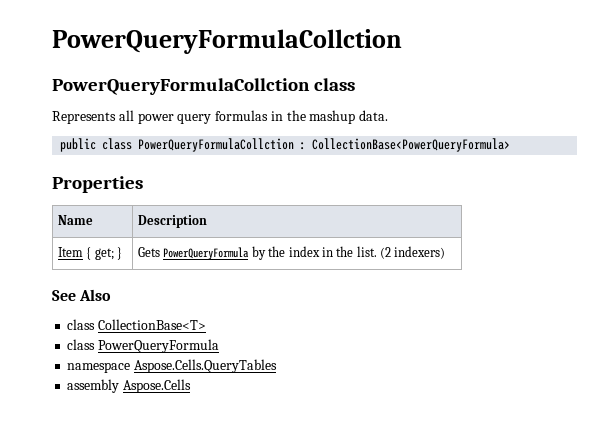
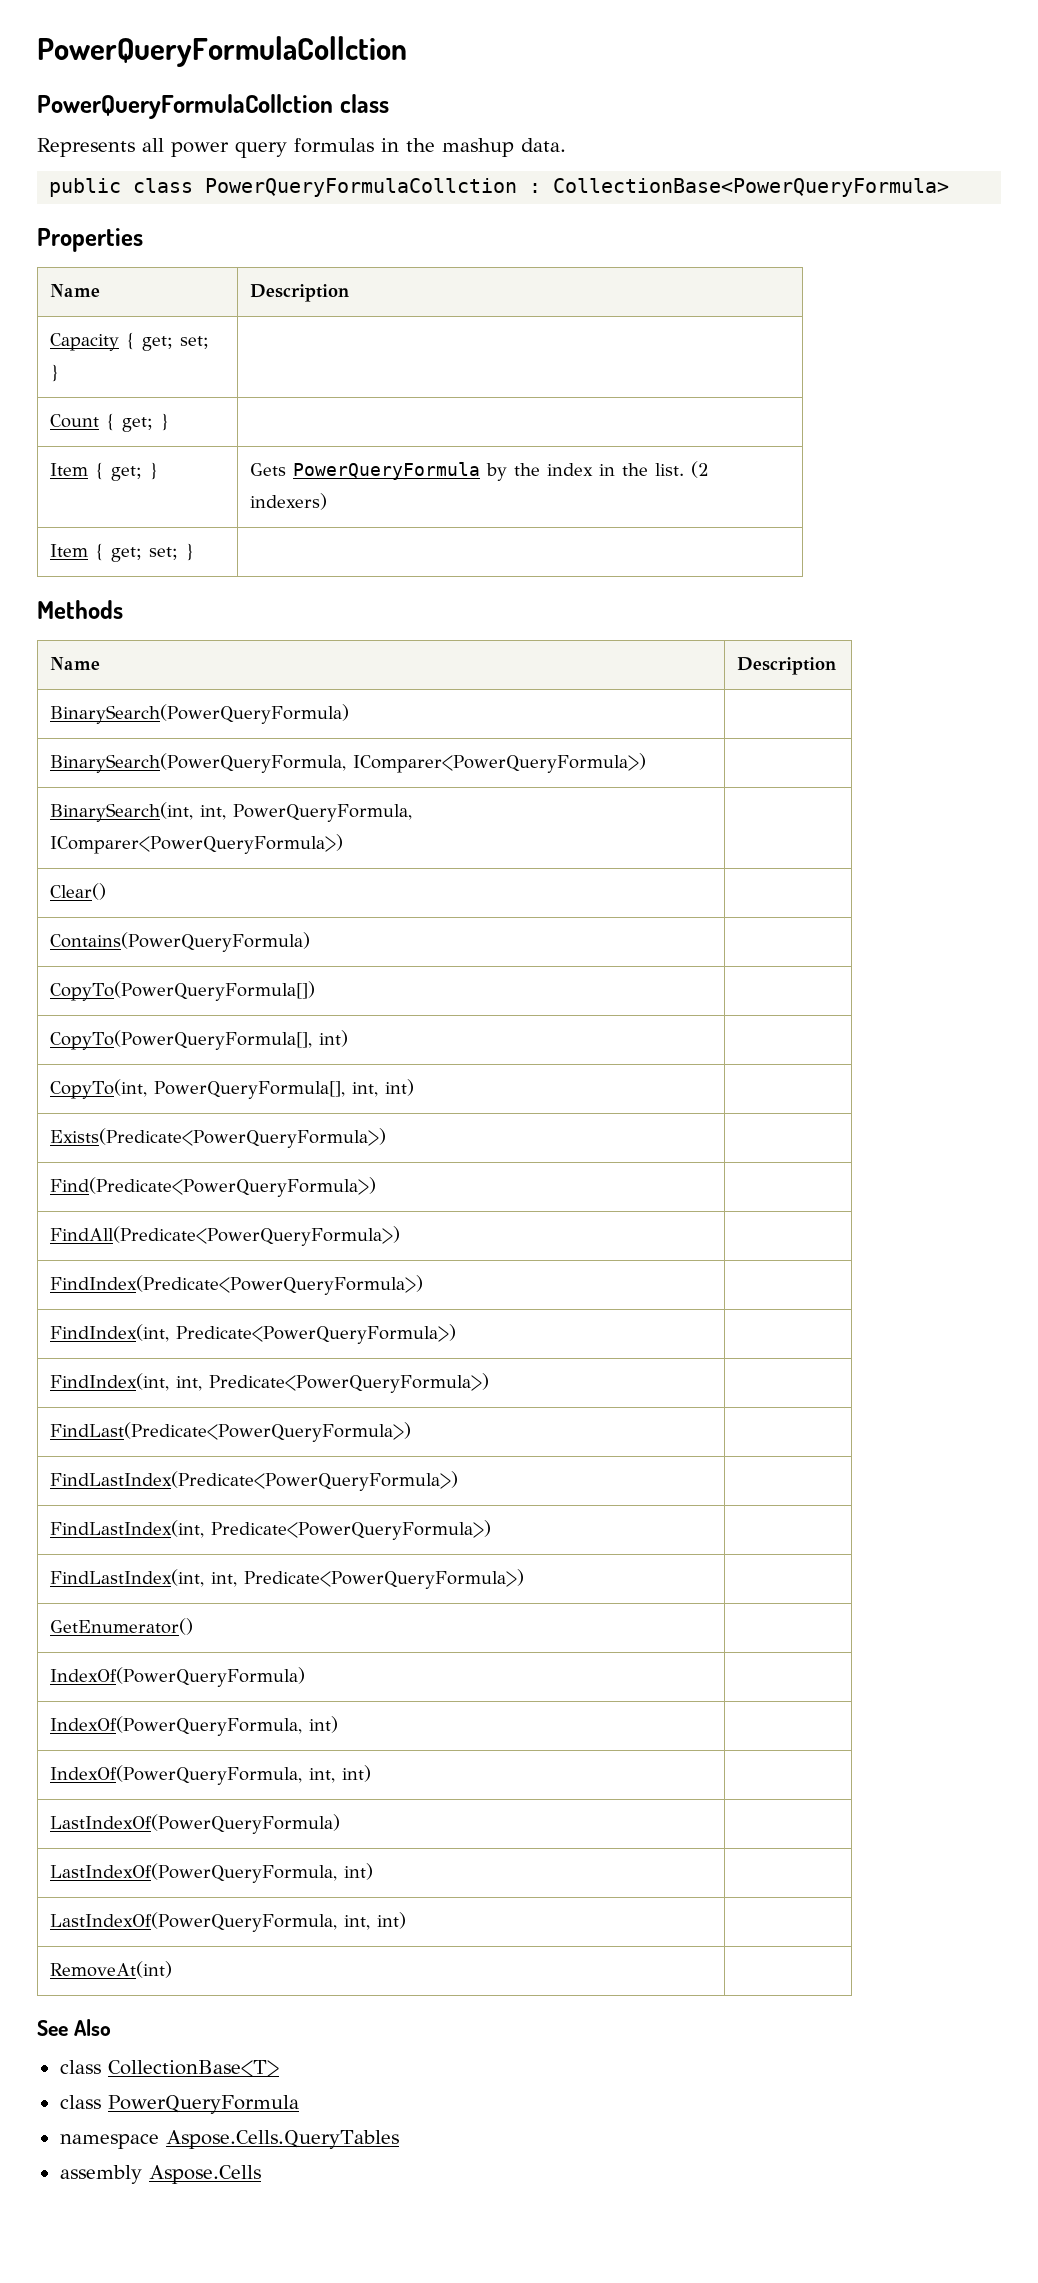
+ Capacity { get; set; } |
+ Count { get; } |
+ Item { get; set; } |
+ Methods
+ Name | Description
+ BinarySearch(PowerQueryFormula) |
+ BinarySearch(PowerQueryFormula, IComparer<PowerQueryFormula>) |
+ BinarySearch(int, int, PowerQueryFormula, IComparer<PowerQueryFormula>) |
+ Clear() |
+ Contains(PowerQueryFormula) |
+ CopyTo(PowerQueryFormula[]) |
+ CopyTo(PowerQueryFormula[], int) |
+ CopyTo(int, PowerQueryFormula[], int, int) |
+ Exists(Predicate<PowerQueryFormula>) |
+ Find(Predicate<PowerQueryFormula>) |
+ FindAll(Predicate<PowerQueryFormula>) |
+ FindIndex(Predicate<PowerQueryFormula>) |
+ FindIndex(int, Predicate<PowerQueryFormula>) |
+ FindIndex(int, int, Predicate<PowerQueryFormula>) |
+ FindLast(Predicate<PowerQueryFormula>) |
+ FindLastIndex(Predicate<PowerQueryFormula>) |
+ FindLastIndex(int, Predicate<PowerQueryFormula>) |
+ FindLastIndex(int, int, Predicate<PowerQueryFormula>) |
+ GetEnumerator() |
+ IndexOf(PowerQueryFormula) |
+ IndexOf(PowerQueryFormula, int) |
+ IndexOf(PowerQueryFormula, int, int) |
+ LastIndexOf(PowerQueryFormula) |
+ LastIndexOf(PowerQueryFormula, int) |
+ LastIndexOf(PowerQueryFormula, int, int) |
+ RemoveAt(int) |

